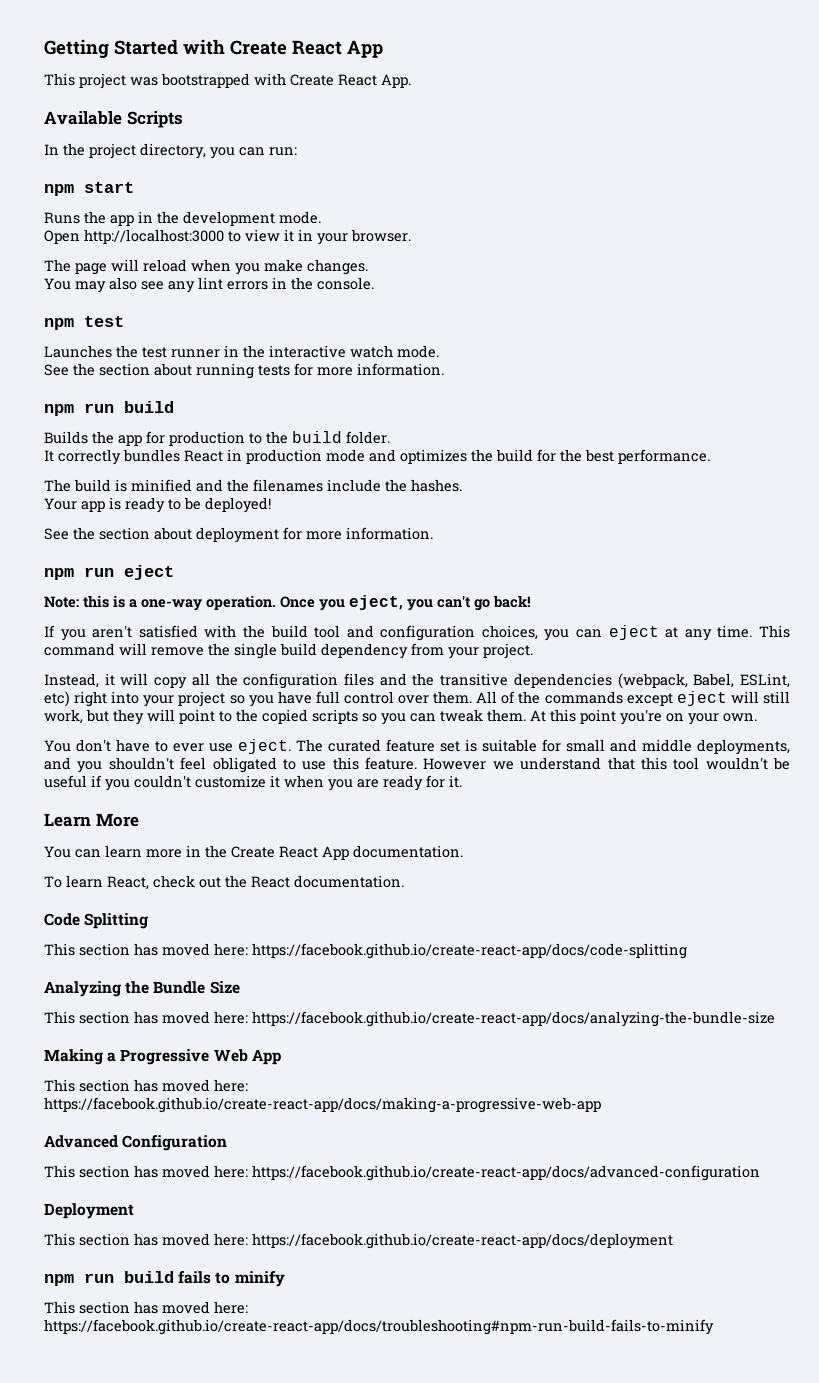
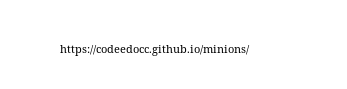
- Getting Started with Create React App
- This project was bootstrapped with Create React App.
- Available Scripts
- In the project directory, you can run:
- npm start
- Runs the app in the development mode.
- Open http://localhost:3000 to view it in your browser.
- The page will reload when you make changes.
- You may also see any lint errors in the console.
- npm test
- Launches the test runner in the interactive watch mode.
- See the section about running tests for more information.
- npm run build
- Builds the app for production to the build folder.
- It correctly bundles React in production mode and optimizes the build for the best performance.
- The build is minified and the filenames include the hashes.
- Your app is ready to be deployed!
- See the section about deployment for more information.
- npm run eject
- Note: this is a one-way operation. Once you eject, you can't go back!
- If you aren't satisfied with the build tool and configuration choices, you can eject at any time. This command will remove the single build dependency from your project.
- Instead, it will copy all the configuration files and the transitive dependencies (webpack, Babel, ESLint, etc) right into your project so you have full control over them. All of the commands except eject will still work, but they will point to the copied scripts so you can tweak them. At this point you're on your own.
- You don't have to ever use eject. The curated feature set is suitable for small and middle deployments, and you shouldn't feel obligated to use this feature. However we understand that this tool wouldn't be useful if you couldn't customize it when you are ready for it.
- Learn More
- You can learn more in the Create React App documentation.
- To learn React, check out the React documentation.
- Code Splitting
- This section has moved here: https://facebook.github.io/create-react-app/docs/code-splitting
- Analyzing the Bundle Size
- This section has moved here: https://facebook.github.io/create-react-app/docs/analyzing-the-bundle-size
- Making a Progressive Web App
- This section has moved here: https://facebook.github.io/create-react-app/docs/making-a-progressive-web-app
- Advanced Configuration
- This section has moved here: https://facebook.github.io/create-react-app/docs/advanced-configuration
- Deployment
- This section has moved here: https://facebook.github.io/create-react-app/docs/deployment
- npm run build fails to minify
- This section has moved here: https://facebook.github.io/create-react-app/docs/troubleshooting#npm-run-build-fails-to-minify
+ https://codeedocc.github.io/minions/

